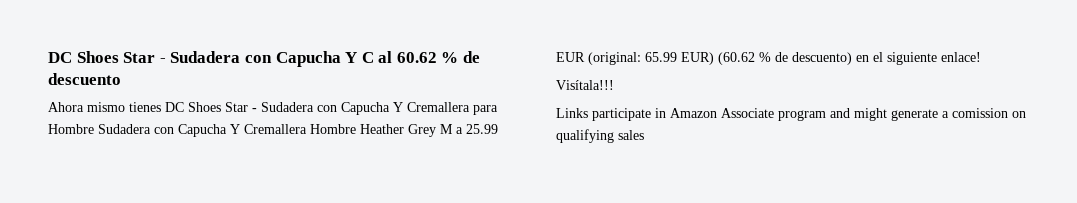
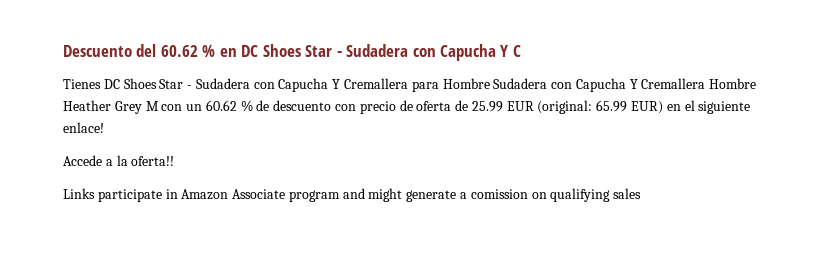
- DC Shoes Star - Sudadera con Capucha Y C al 60.62 % de descuento
- Ahora mismo tienes DC Shoes Star - Sudadera con Capucha Y Cremallera para Hombre Sudadera con Capucha Y Cremallera Hombre Heather Grey M a 25.99 EUR (original: 65.99 EUR) (60.62 % de descuento) en el siguiente enlace!
+ Descuento del 60.62 % en DC Shoes Star - Sudadera con Capucha Y C
+ Tienes DC Shoes Star - Sudadera con Capucha Y Cremallera para Hombre Sudadera con Capucha Y Cremallera Hombre Heather Grey M con un 60.62 % de descuento con precio de oferta de 25.99 EUR (original: 65.99 EUR) en el siguiente enlace!
- Visítala!!!
+ Accede a la oferta!!

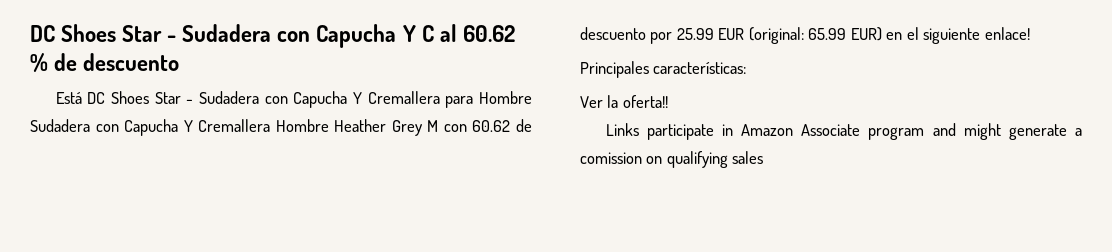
- Descuento del 60.62 % en DC Shoes Star - Sudadera con Capucha Y C
- Tienes DC Shoes Star - Sudadera con Capucha Y Cremallera para Hombre Sudadera con Capucha Y Cremallera Hombre Heather Grey M con un 60.62 % de descuento con precio de oferta de 25.99 EUR (original: 65.99 EUR) en el siguiente enlace!
+ DC Shoes Star - Sudadera con Capucha Y C al 60.62 % de descuento
+ Está DC Shoes Star - Sudadera con Capucha Y Cremallera para Hombre Sudadera con Capucha Y Cremallera Hombre Heather Grey M con 60.62 de descuento por 25.99 EUR (original: 65.99 EUR) en el siguiente enlace!
- Accede a la oferta!!
+ Principales características:
+ Ver la oferta!!

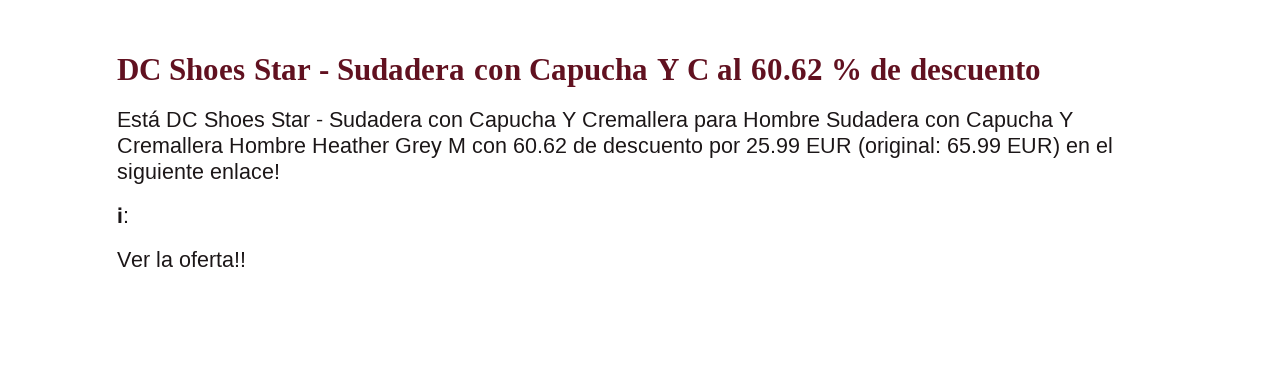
- Principales características:
+ ℹ:
- Links participate in Amazon Associate program and might generate a comission on qualifying sales

